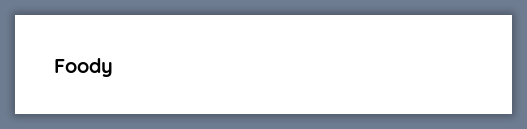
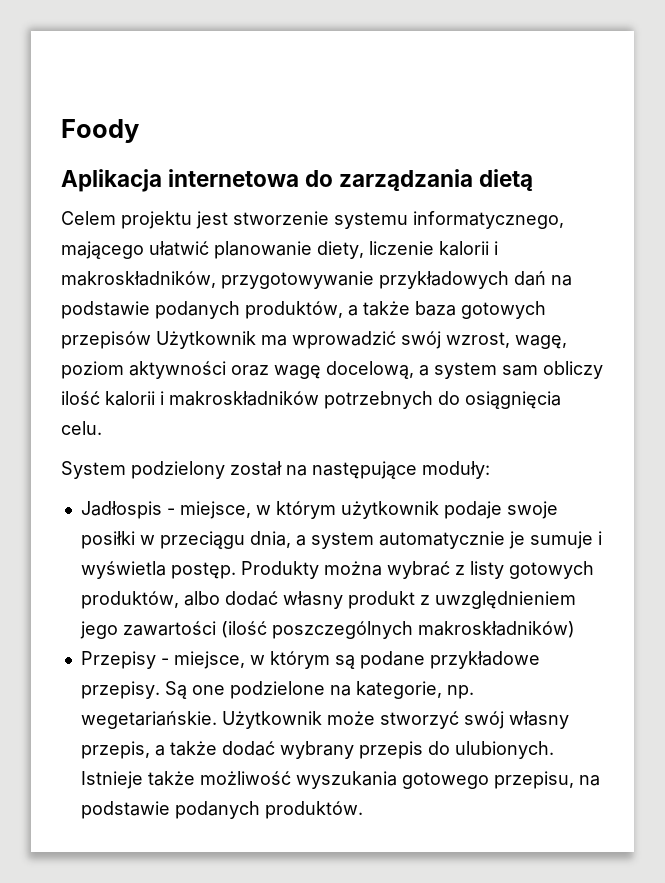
+ Aplikacja internetowa do zarządzania dietą
+ Celem projektu jest stworzenie systemu informatycznego, mającego ułatwić planowanie diety, liczenie kalorii i makroskładników, przygotowywanie przykładowych dań na podstawie podanych produktów, a także baza gotowych przepisów Użytkownik ma wprowadzić swój wzrost, wagę, poziom aktywności oraz wagę docelową, a system sam obliczy ilość kalorii i makroskładników potrzebnych do osiągnięcia celu.
+ System podzielony został na następujące moduły:
+ Jadłospis - miejsce, w którym użytkownik podaje swoje posiłki w przeciągu dnia, a system automatycznie je sumuje i wyświetla postęp. Produkty można wybrać z listy gotowych produktów, albo dodać własny produkt z uwzględnieniem jego zawartości (ilość poszczególnych makroskładników)
+ Przepisy - miejsce, w którym są podane przykładowe przepisy. Są one podzielone na kategorie, np. wegetariańskie. Użytkownik może stworzyć swój własny przepis, a także dodać wybrany przepis do ulubionych. Istnieje także możliwość wyszukania gotowego przepisu, na podstawie podanych produktów.

